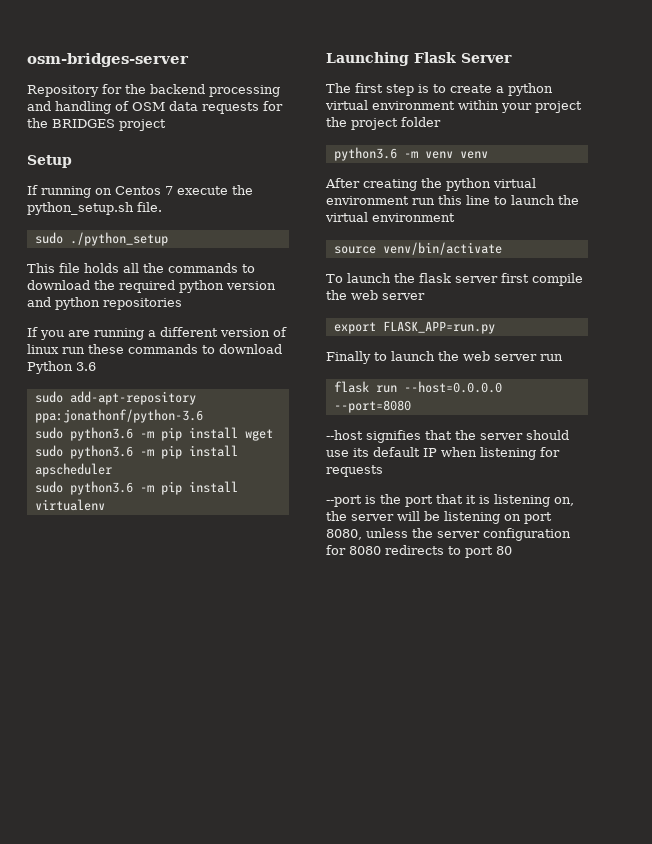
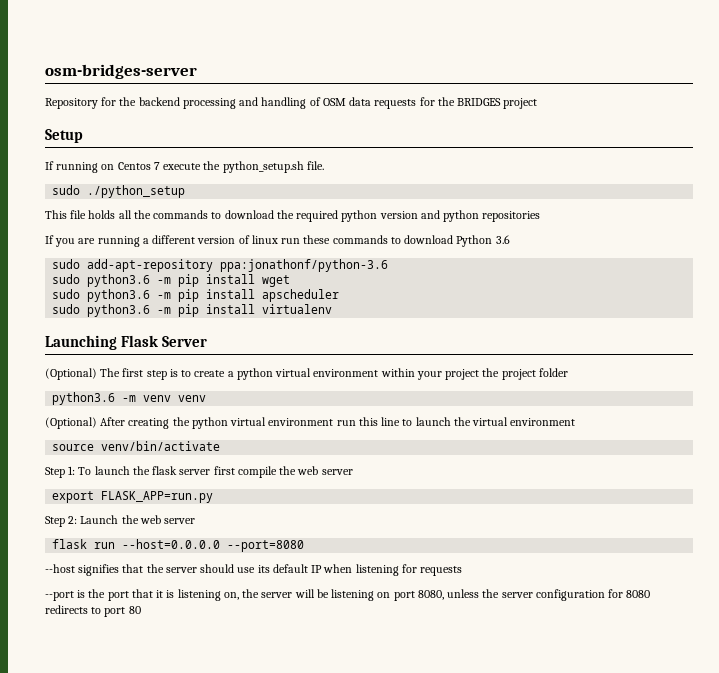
- The first step is to create a python virtual environment within your project the project folder
+ (Optional) The first step is to create a python virtual environment within your project the project folder
- After creating the python virtual environment run this line to launch the virtual environment
+ (Optional) After creating the python virtual environment run this line to launch the virtual environment
- To launch the flask server first compile the web server
+ Step 1: To launch the flask server first compile the web server
- Finally to launch the web server run
+ Step 2: Launch the web server

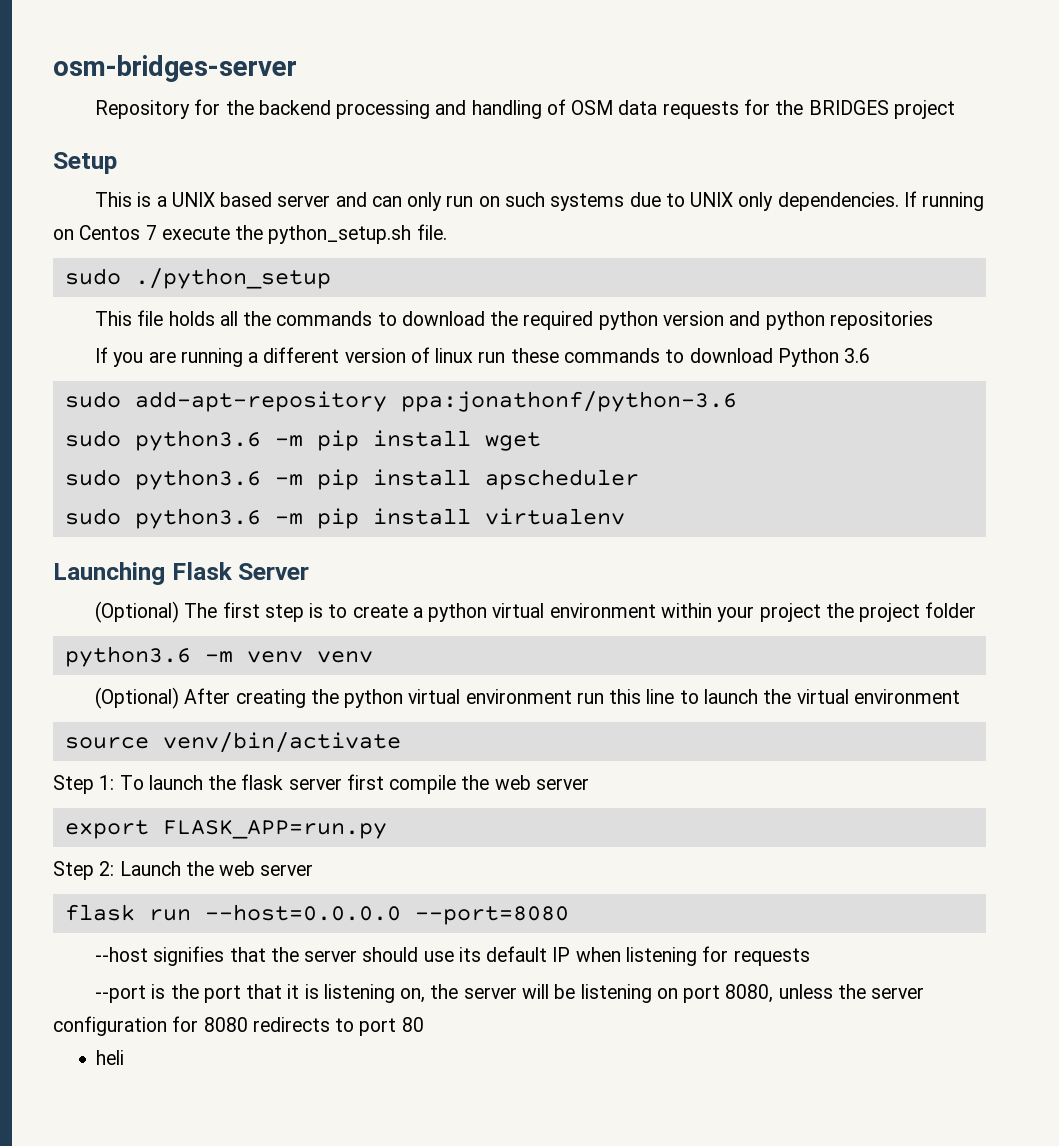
+ This is a UNIX based server and can only run on such systems due to UNIX only dependencies.
+ heli

